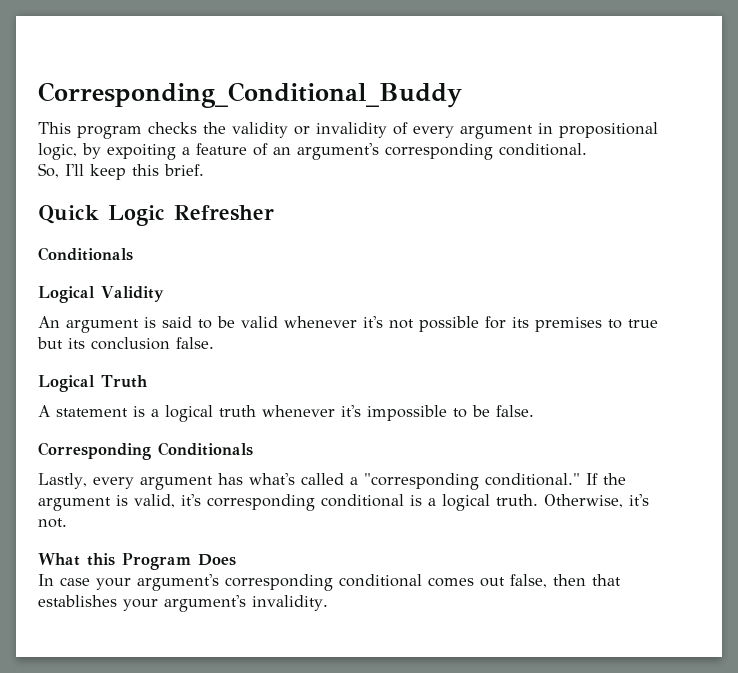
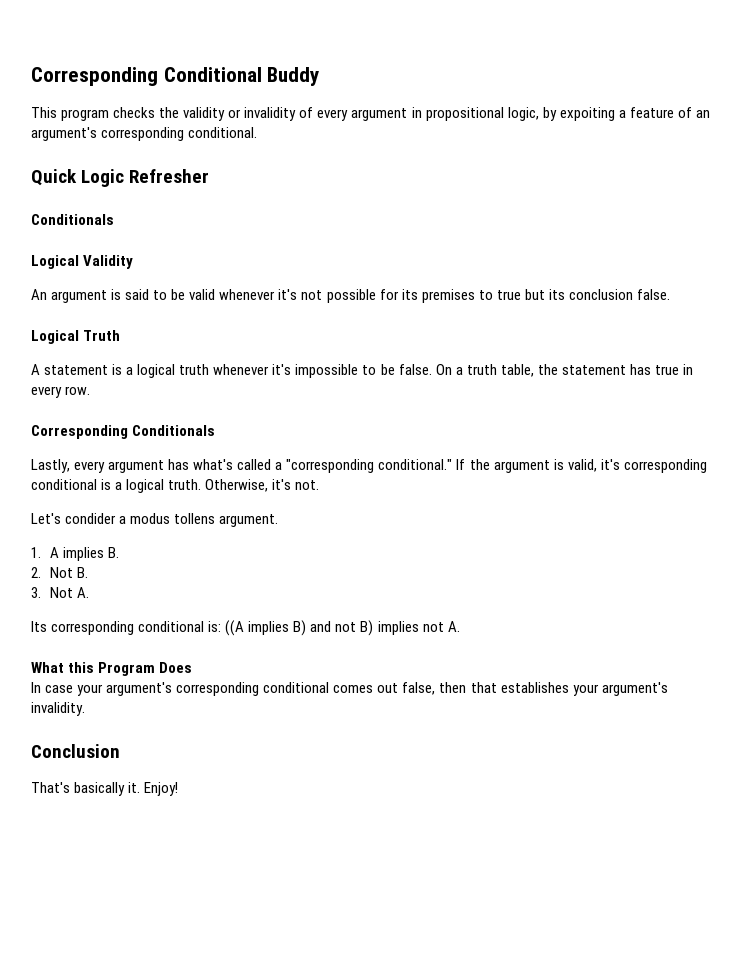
- Corresponding_Conditional_Buddy
+ Corresponding Conditional Buddy
- So, I'll keep this brief.
+ On a truth table, the statement has true in every row.
+ Let's condider a modus tollens argument.
+ 1. A implies B.
+ 2. Not B.
+ 3. Not A.
+ Its corresponding conditional is: ((A implies B) and not B) implies not A.
+ Conclusion
+ That's basically it. Enjoy!

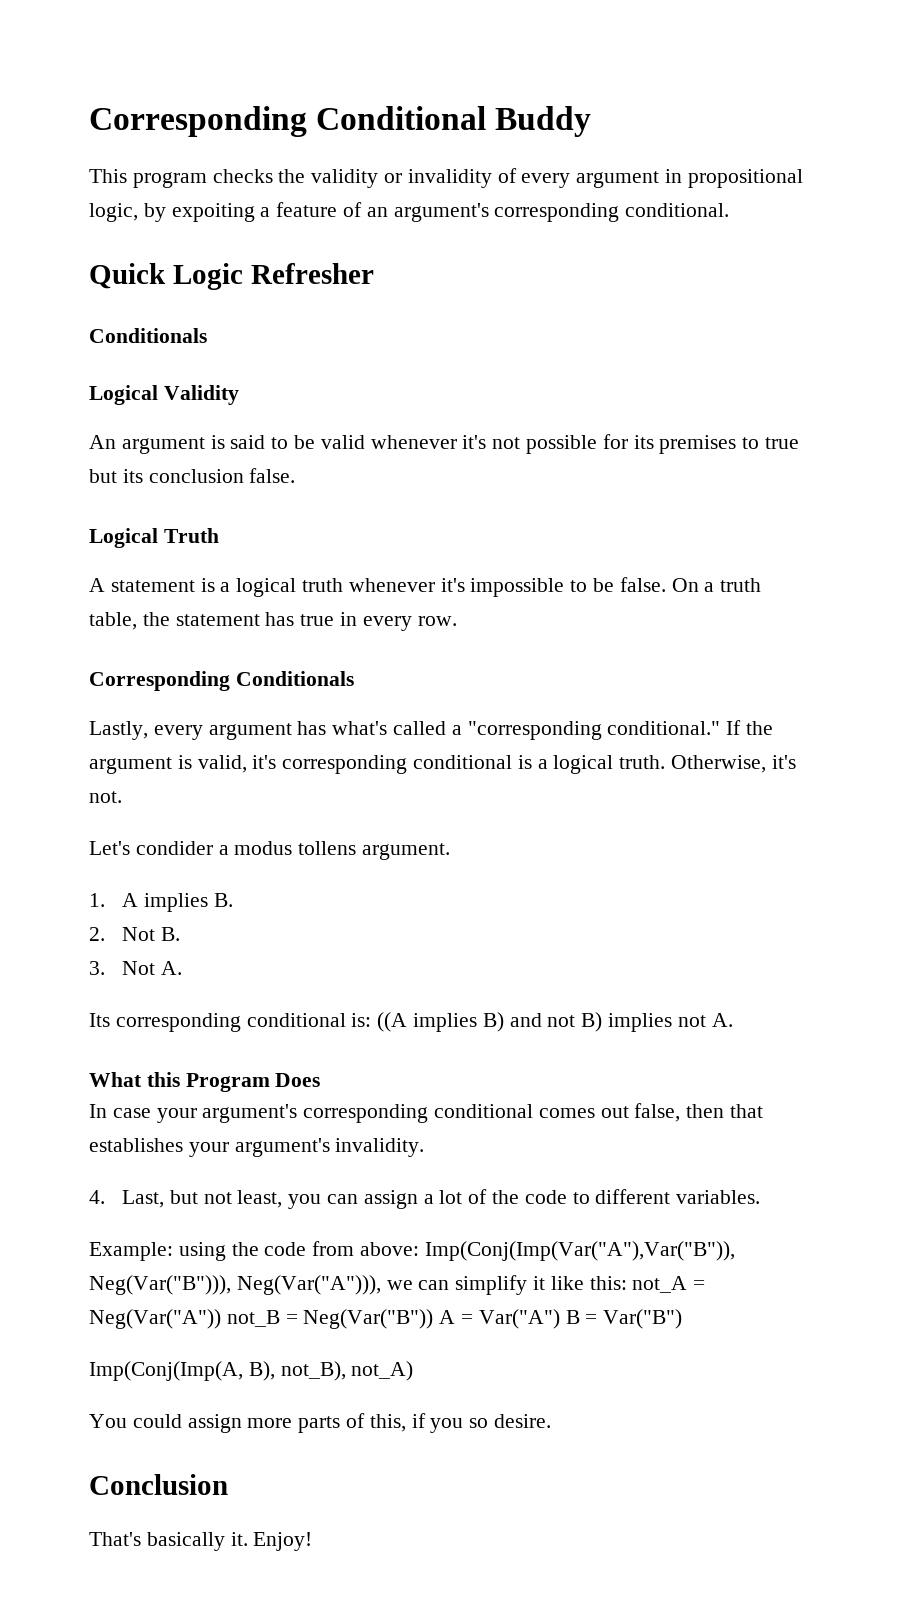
+ 4. Last, but not least, you can assign a lot of the code to different variables.
+ Example: using the code from above: Imp(Conj(Imp(Var("A"),Var("B")), Neg(Var("B"))), Neg(Var("A"))), we can simplify it like this: not_A = Neg(Var("A")) not_B = Neg(Var("B")) A = Var("A") B = Var("B")
+ Imp(Conj(Imp(A, B), not_B), not_A)
+ You could assign more parts of this, if you so desire.

